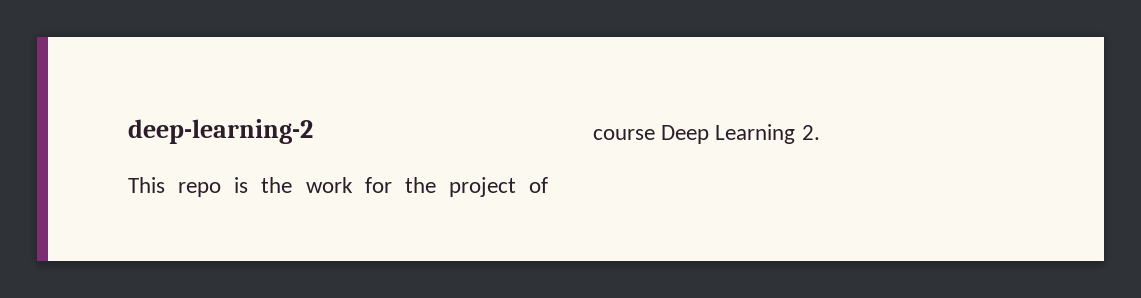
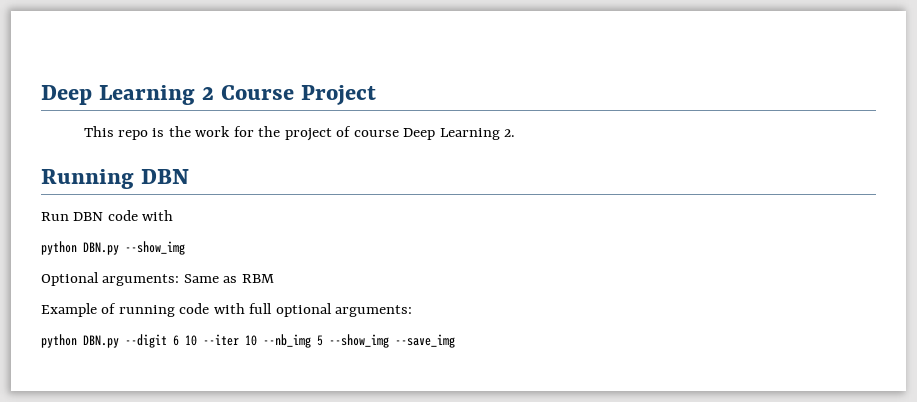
- deep-learning-2
+ Deep Learning 2 Course Project
+ Running DBN
+ Run DBN code with
+ python DBN.py --show_img
+ Optional arguments: Same as RBM
+ Example of running code with full optional arguments:
+ python DBN.py --digit 6 10 --iter 10 --nb_img 5 --show_img --save_img

